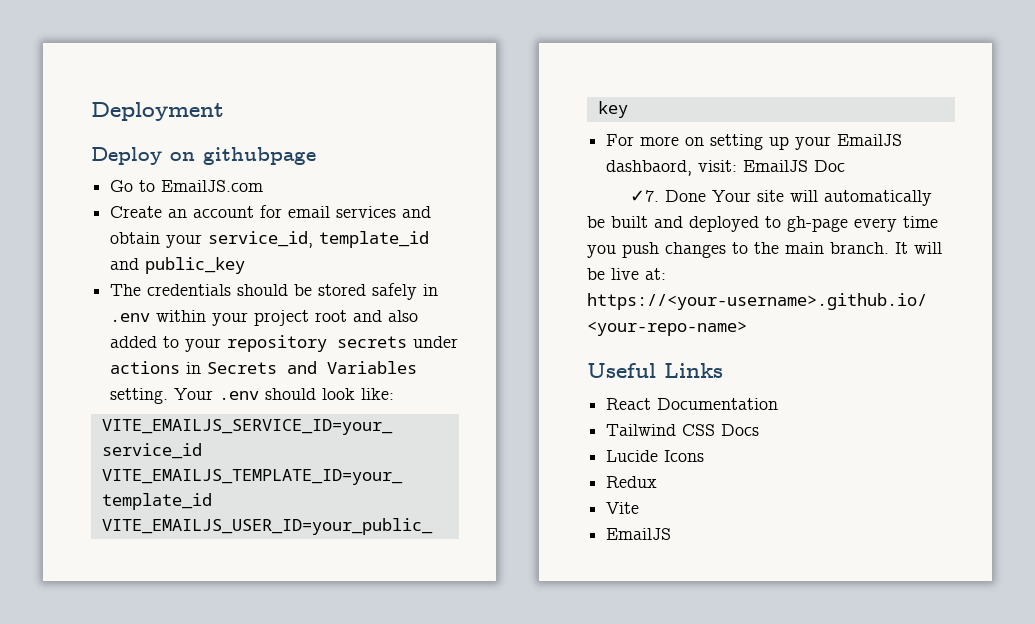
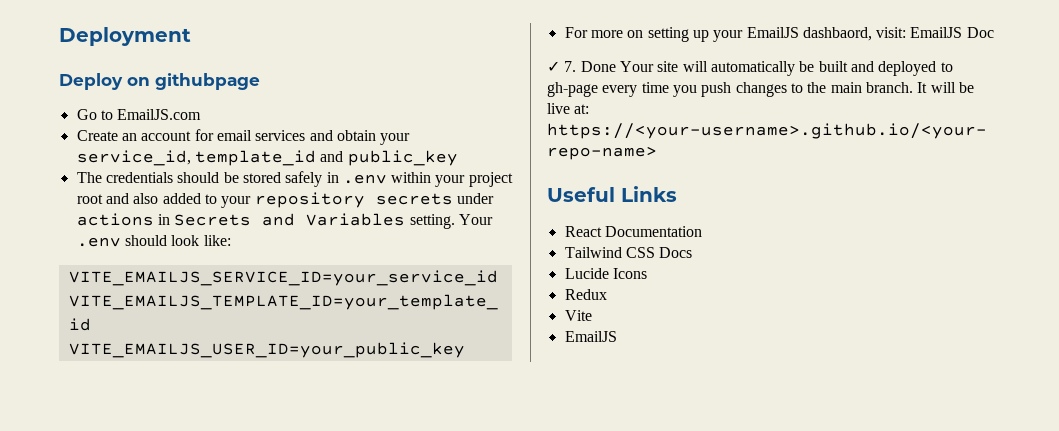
- ✓7. Done Your site will automatically be built and deployed to gh-page every time you push changes to the main branch.
+ ✓ 7. Done Your site will automatically be built and deployed to gh-page every time you push changes to the main branch.

